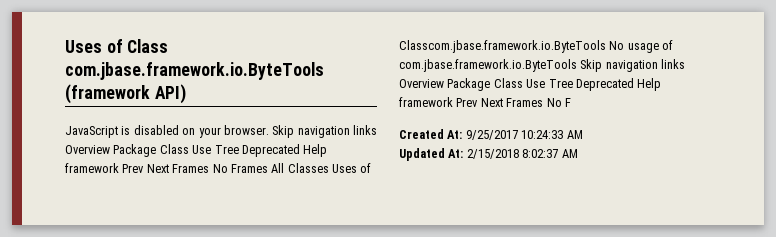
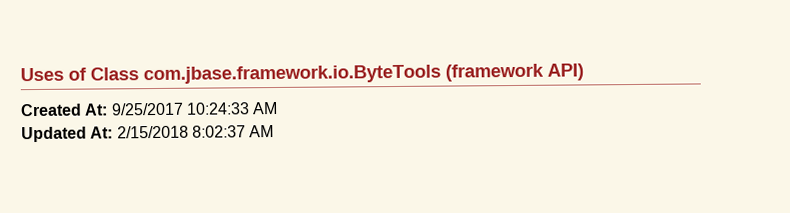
- JavaScript is disabled on your browser. Skip navigation links Overview Package Class Use Tree Deprecated Help framework Prev Next Frames No Frames All Classes Uses of Classcom.jbase.framework.io.ByteTools No usage of com.jbase.framework.io.ByteTools Skip navigation links Overview Package Class Use Tree Deprecated Help framework Prev Next Frames No F

